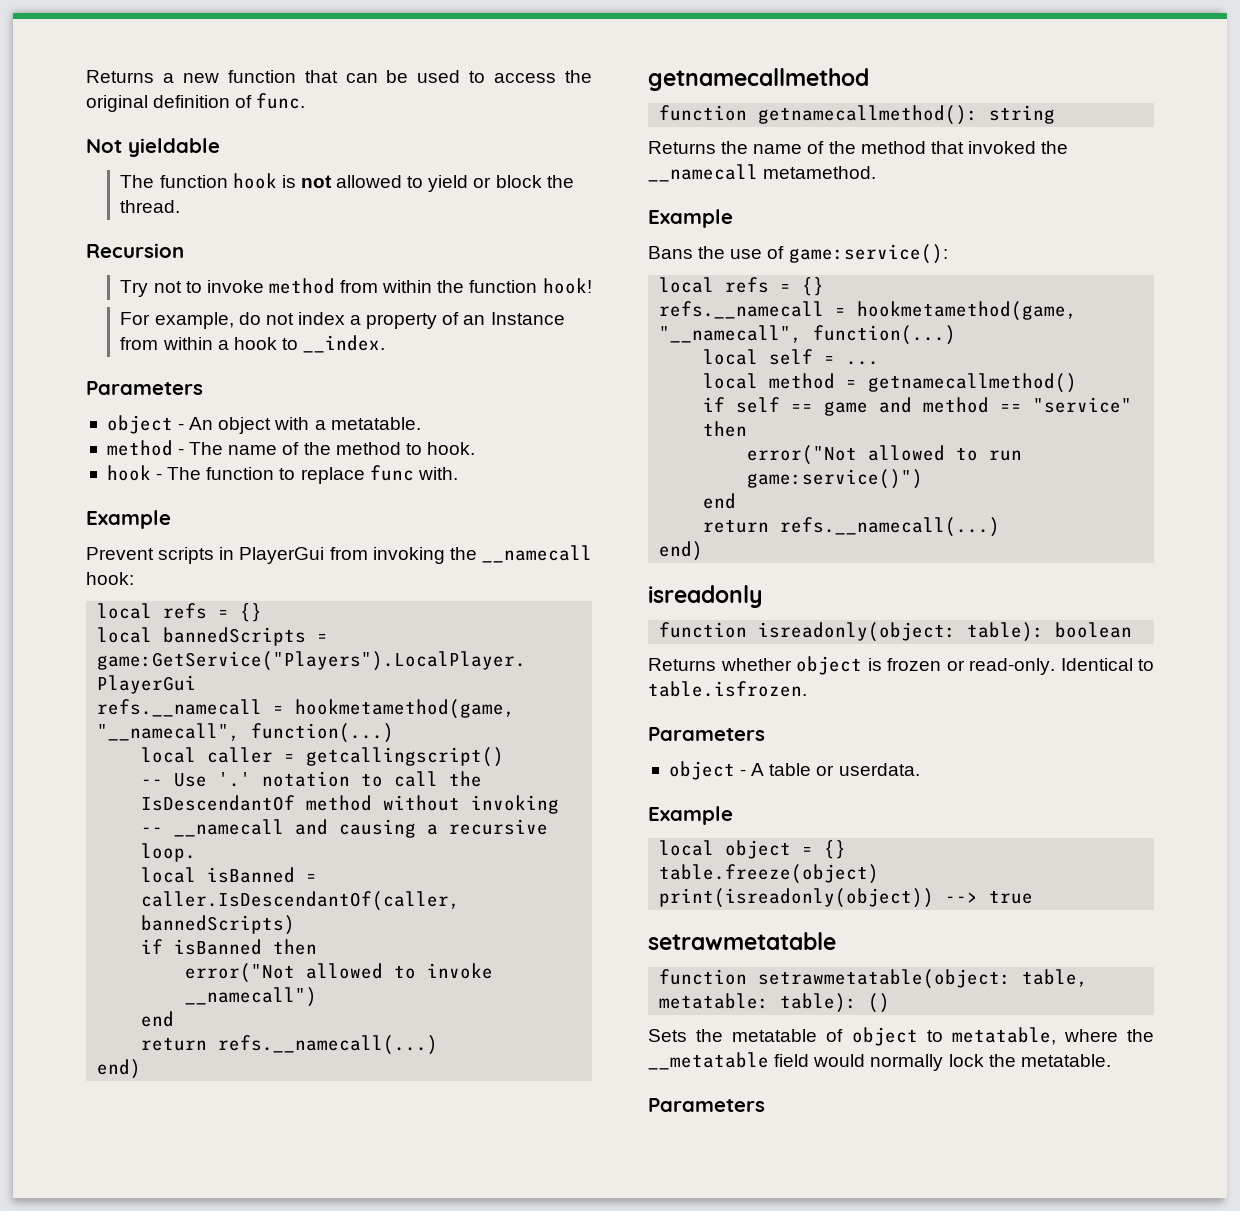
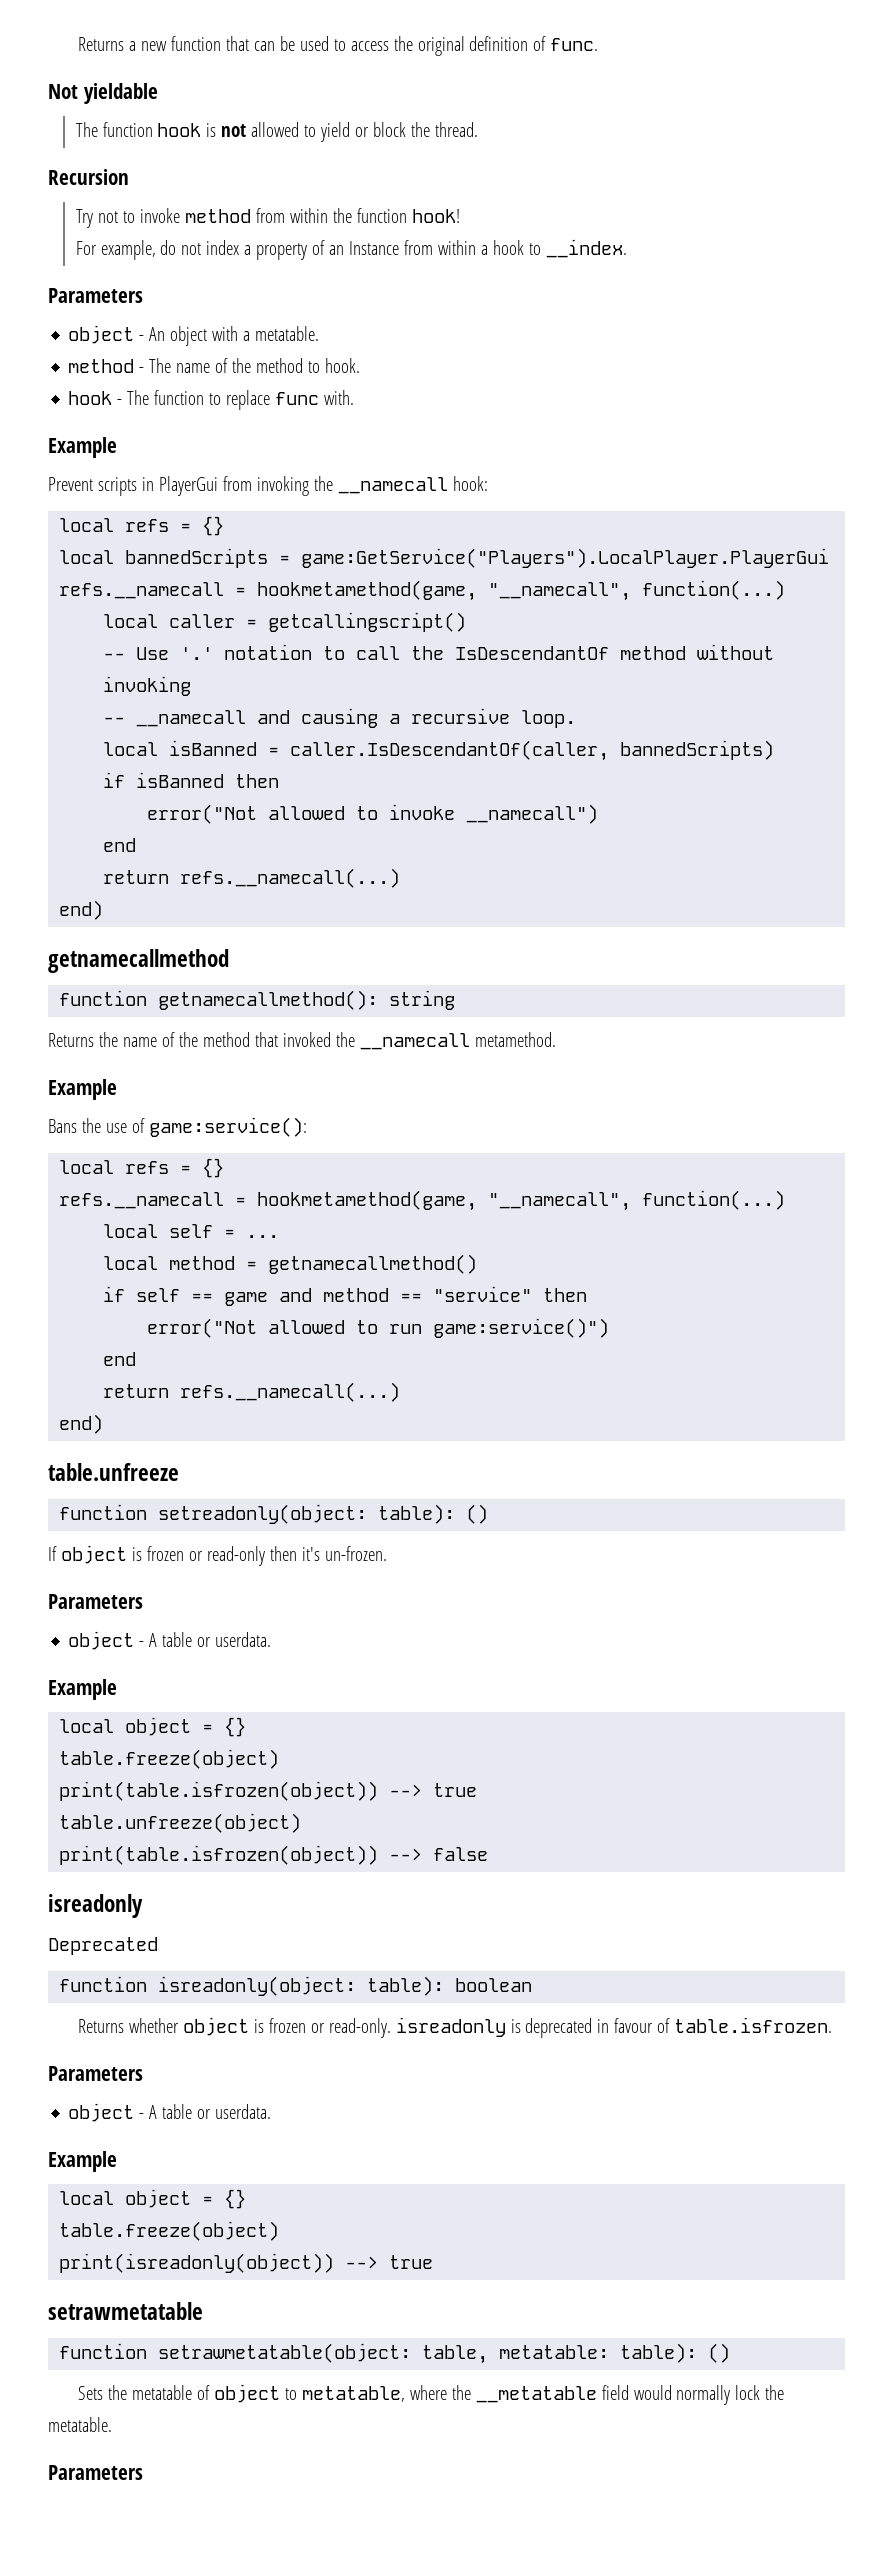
+ table.unfreeze
+ function setreadonly(object: table): ()
+ If object is frozen or read-only then it's un-frozen.
+ Parameters
+ object - A table or userdata.
+ Example
+ local object = {}
+ table.freeze(object)
+ print(table.isfrozen(object)) --> true
+ table.unfreeze(object)
+ print(table.isfrozen(object)) --> false
  isreadonly
+ Deprecated
- Returns whether object is frozen or read-only. Identical to table.isfrozen.
+ Returns whether object is frozen or read-only. isreadonly is deprecated in favour of table.isfrozen.

